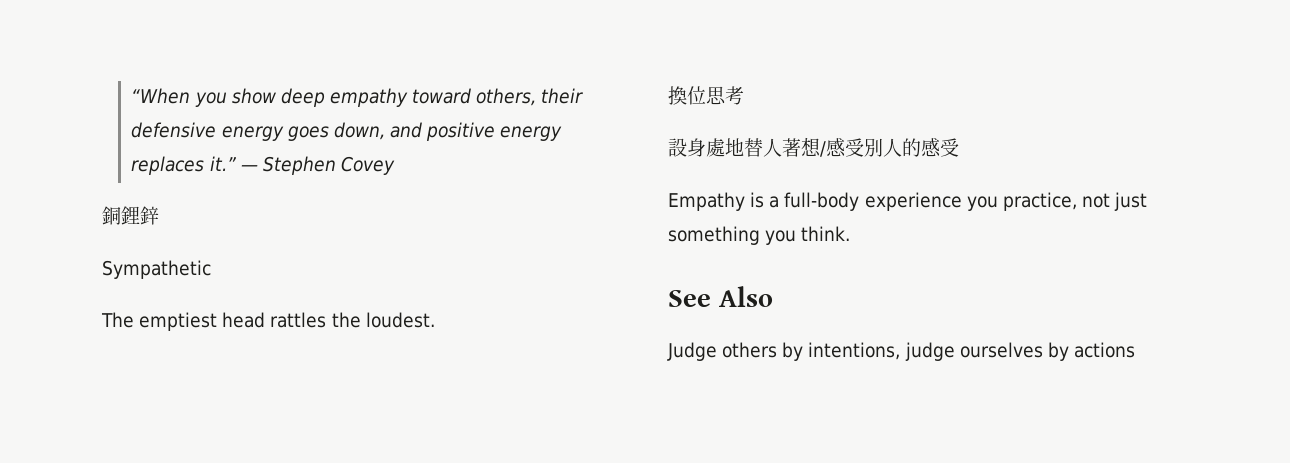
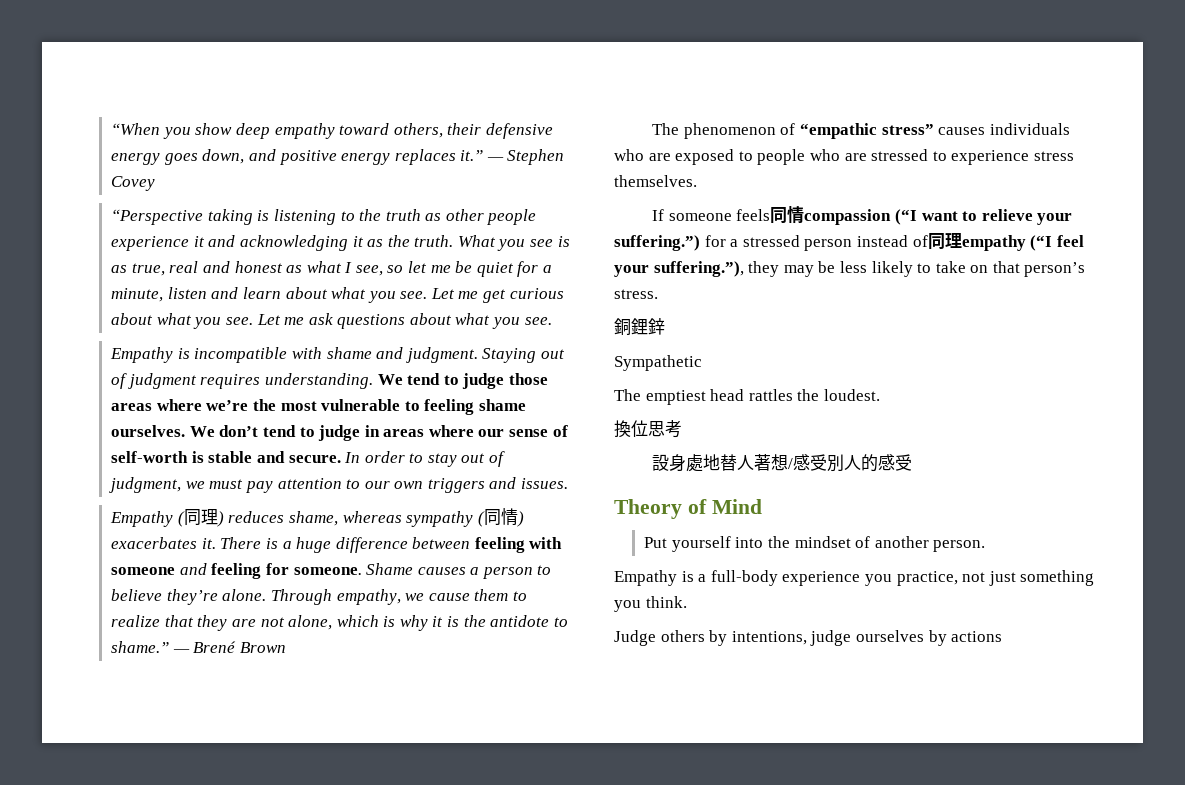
+ “Perspective taking is listening to the truth as other people experience it and acknowledging it as the truth. What you see is as true, real and honest as what I see, so let me be quiet for a minute, listen and learn about what you see. Let me get curious about what you see. Let me ask questions about what you see.
+ Empathy is incompatible with shame and judgment. Staying out of judgment requires understanding. We tend to judge those areas where we’re the most vulnerable to feeling shame ourselves. We don’t tend to judge in areas where our sense of self-worth is stable and secure. In order to stay out of judgment, we must pay attention to our own triggers and issues.
+ Empathy (同理) reduces shame, whereas sympathy (同情) exacerbates it. There is a huge difference between feeling with someone and feeling for someone. Shame causes a person to believe they’re alone. Through empathy, we cause them to realize that they are not alone, which is why it is the antidote to shame.” — Brené Brown
+ The phenomenon of “empathic stress” causes individuals who are exposed to people who are stressed to experience stress themselves.
+ If someone feels同情compassion (“I want to relieve your suffering.”) for a stressed person instead of同理empathy (“I feel your suffering.”), they may be less likely to take on that person’s stress.
+ Theory of Mind
+ Put yourself into the mindset of another person.
- See Also

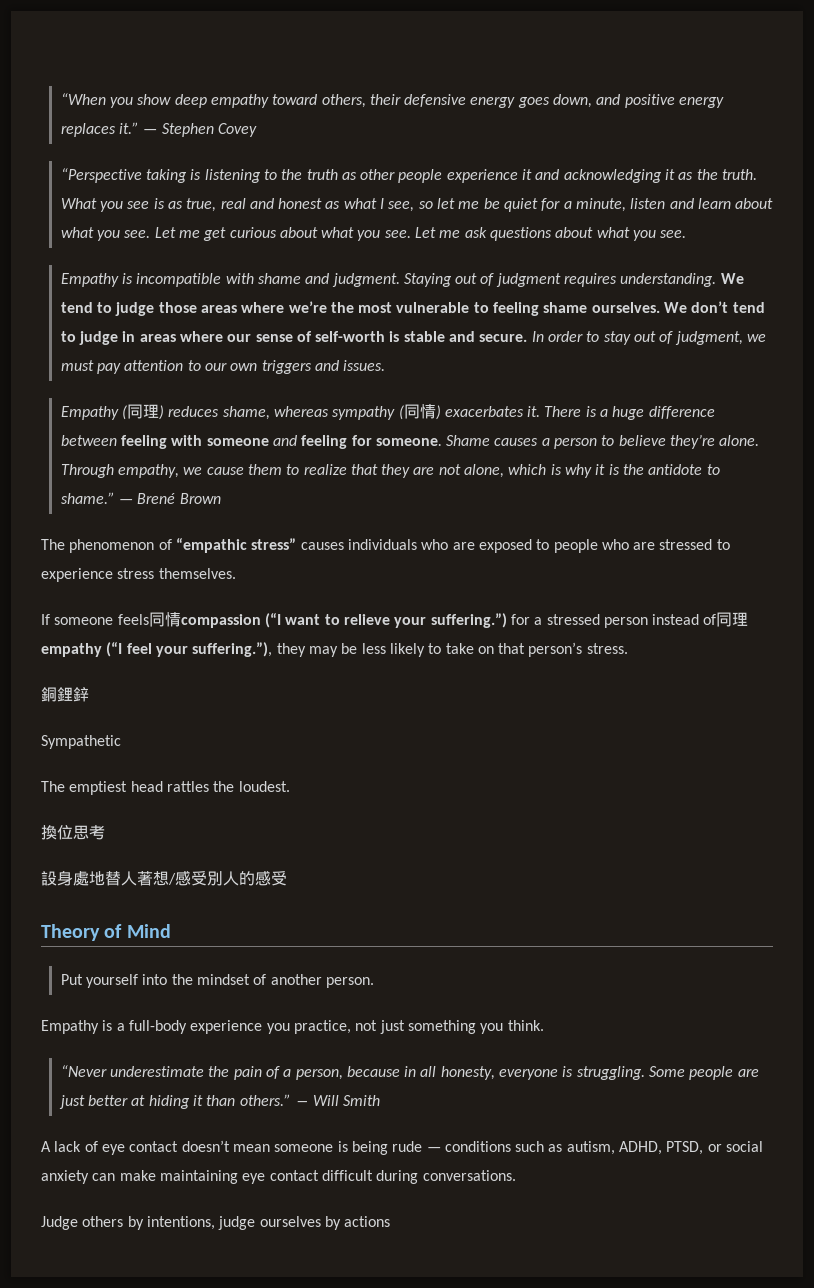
+ “Never underestimate the pain of a person, because in all honesty, everyone is struggling. Some people are just better at hiding it than others.” ― Will Smith
+ A lack of eye contact doesn’t mean someone is being rude — conditions such as autism, ADHD, PTSD, or social anxiety can make maintaining eye contact difficult during conversations.

